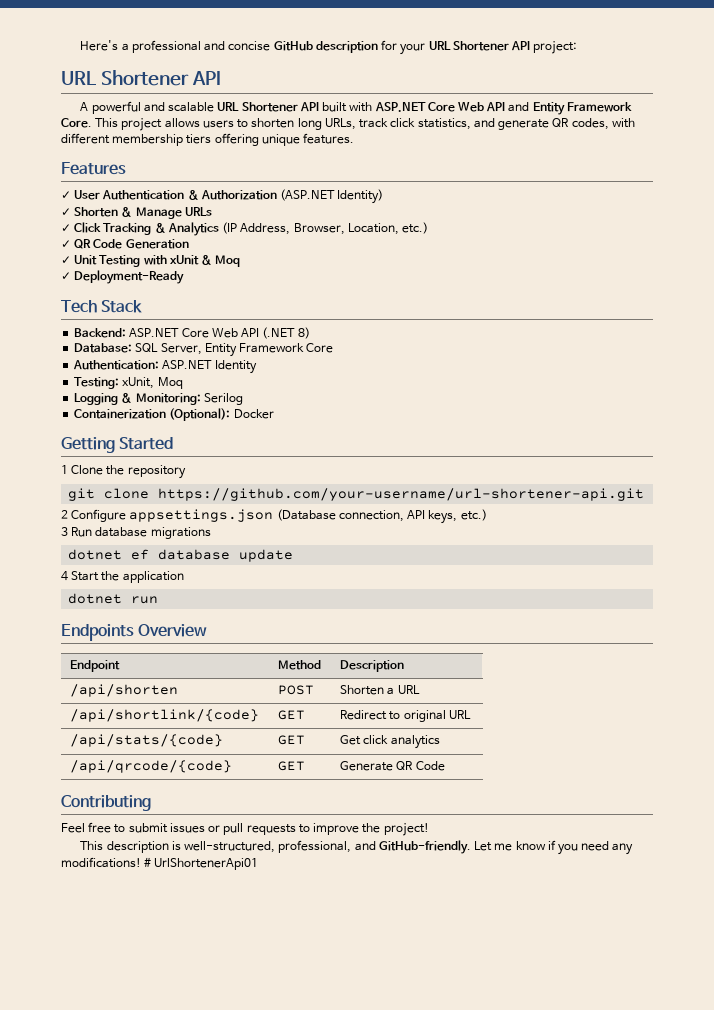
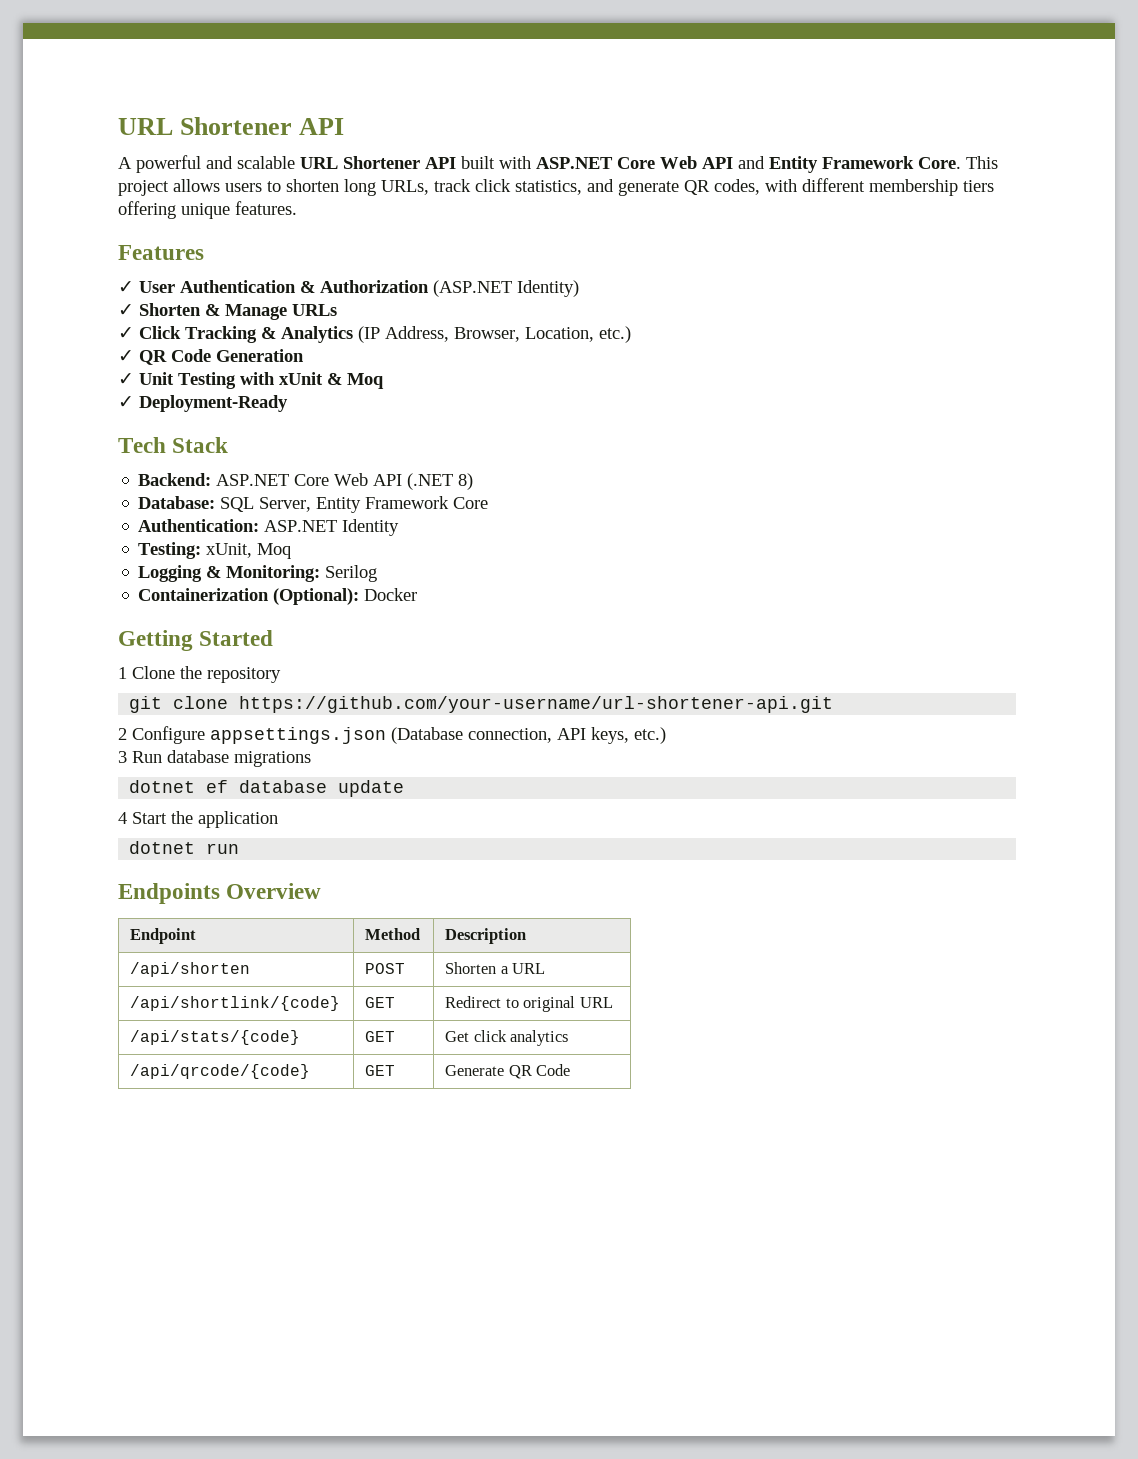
- Here's a professional and concise GitHub description for your URL Shortener API project:
- Contributing
- Feel free to submit issues or pull requests to improve the project!
- This description is well-structured, professional, and GitHub-friendly. Let me know if you need any modifications! # UrlShortenerApi01

